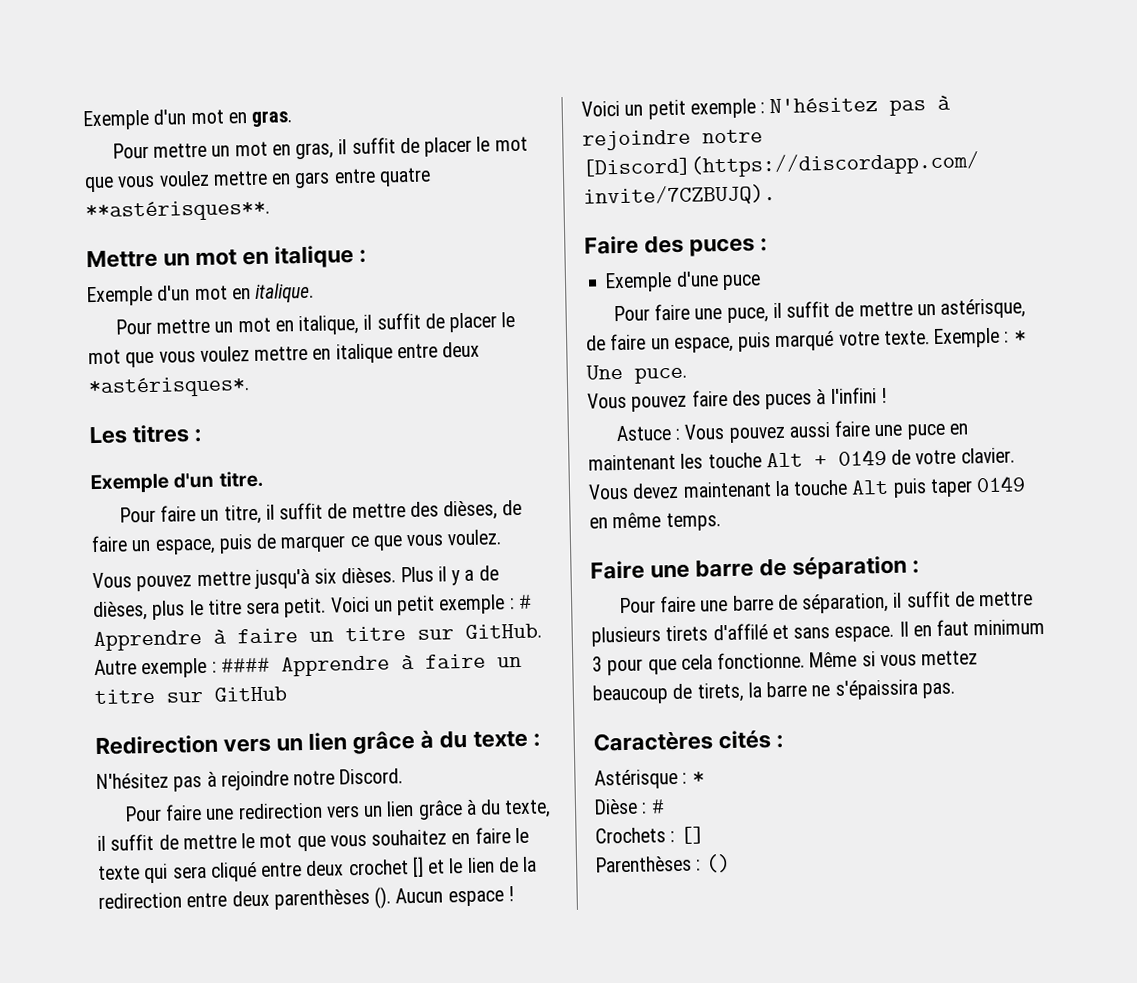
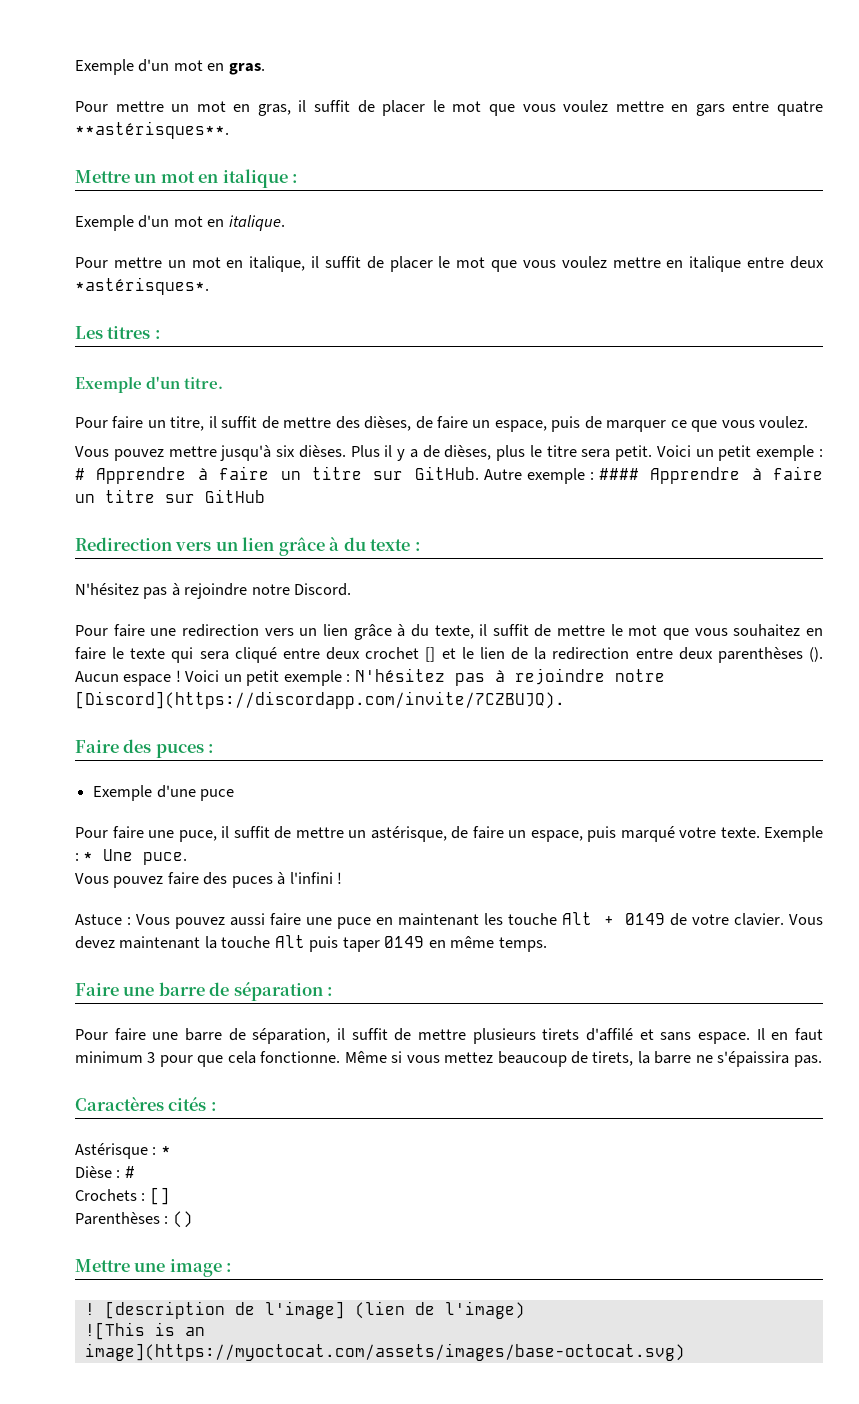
+ Mettre une image :
+ ! [description de l'image] (lien de l'image)
+ ![This is an image](https://myoctocat.com/assets/images/base-octocat.svg)

